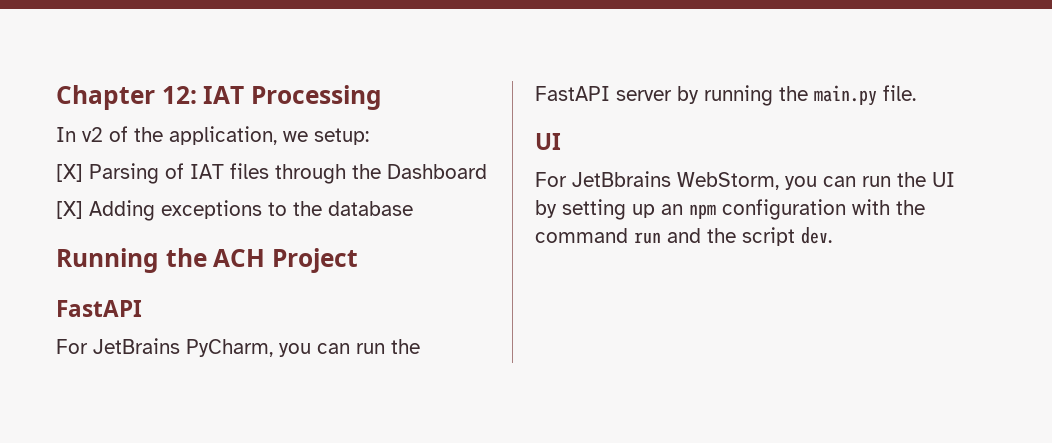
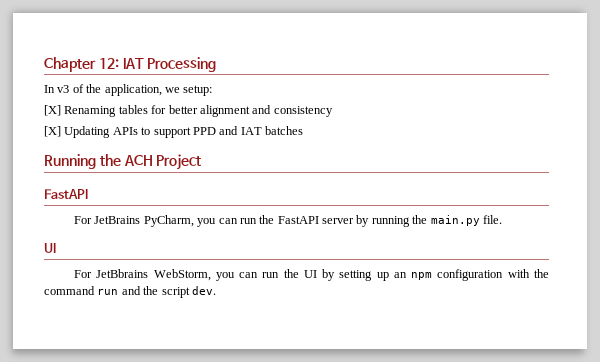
- In v2 of the application, we setup:
+ In v3 of the application, we setup:
- [X] Parsing of IAT files through the Dashboard
- [X] Adding exceptions to the database
+ [X] Renaming tables for better alignment and consistency
+ [X] Updating APIs to support PPD and IAT batches

